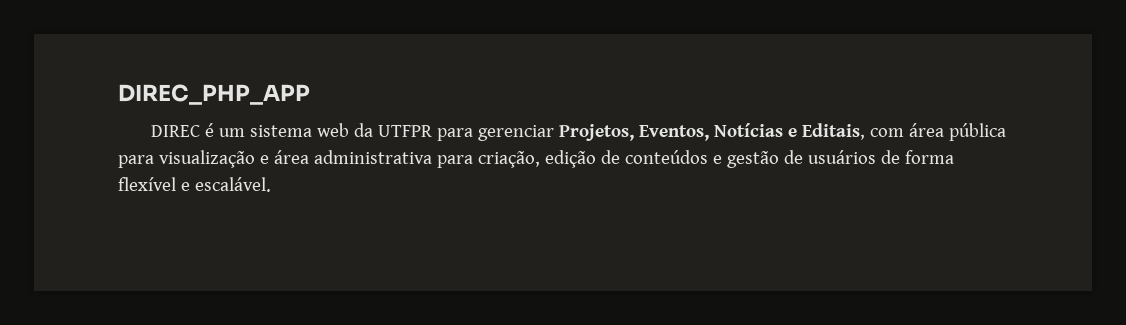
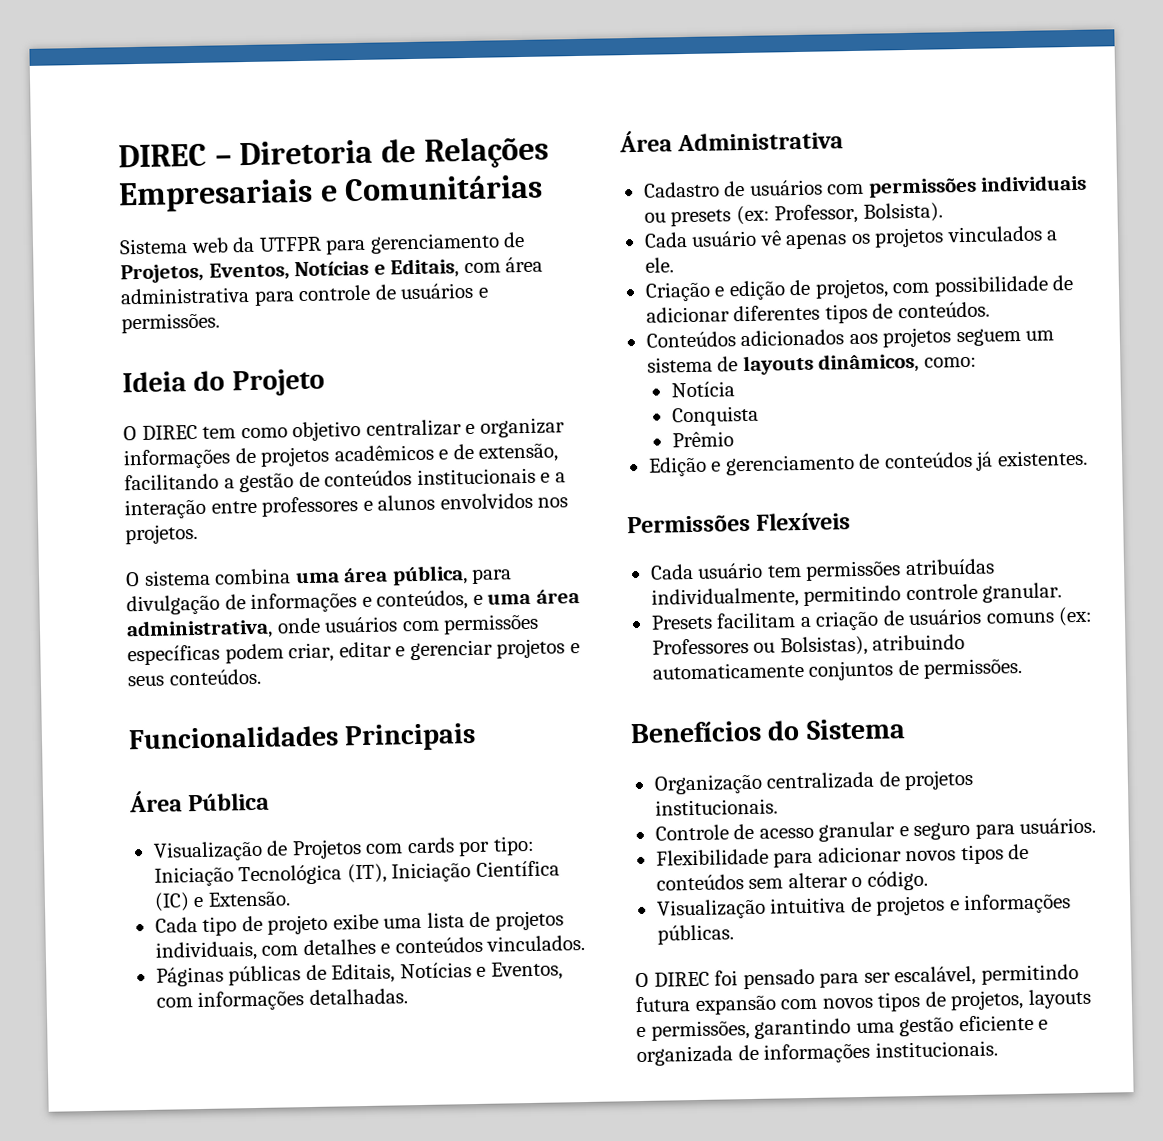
- DIREC_PHP_APP
- DIREC é um sistema web da UTFPR para gerenciar Projetos, Eventos, Notícias e Editais, com área pública para visualização e área administrativa para criação, edição de conteúdos e gestão de usuários de forma flexível e escalável.
+ DIREC – Diretoria de Relações Empresariais e Comunitárias
+ Sistema web da UTFPR para gerenciamento de Projetos, Eventos, Notícias e Editais, com área administrativa para controle de usuários e permissões.
+ Ideia do Projeto
+ O DIREC tem como objetivo centralizar e organizar informações de projetos acadêmicos e de extensão, facilitando a gestão de conteúdos institucionais e a interação entre professores e alunos envolvidos nos projetos.
+ O sistema combina uma área pública, para divulgação de informações e conteúdos, e uma área administrativa, onde usuários com permissões específicas podem criar, editar e gerenciar projetos e seus conteúdos.
+ Funcionalidades Principais
+ Área Pública
+ Visualização de Projetos com cards por tipo: Iniciação Tecnológica (IT), Iniciação Científica (IC) e Extensão.
+ Cada tipo de projeto exibe uma lista de projetos individuais, com detalhes e conteúdos vinculados.
+ Páginas públicas de Editais, Notícias e Eventos, com informações detalhadas.
+ Área Administrativa
+ Cadastro de usuários com permissões individuais ou presets (ex: Professor, Bolsista).
+ Cada usuário vê apenas os projetos vinculados a ele.
+ Criação e edição de projetos, com possibilidade de adicionar diferentes tipos de conteúdos.
+ Conteúdos adicionados aos projetos seguem um sistema de layouts dinâmicos, como:
+ Notícia
+ Conquista
+ Prêmio
+ Edição e gerenciamento de conteúdos já existentes.
+ Permissões Flexíveis
+ Cada usuário tem permissões atribuídas individualmente, permitindo controle granular.
+ Presets facilitam a criação de usuários comuns (ex: Professores ou Bolsistas), atribuindo automaticamente conjuntos de permissões.
+ Benefícios do Sistema
+ Organização centralizada de projetos institucionais.
+ Controle de acesso granular e seguro para usuários.
+ Flexibilidade para adicionar novos tipos de conteúdos sem alterar o código.
+ Visualização intuitiva de projetos e informações públicas.
+ O DIREC foi pensado para ser escalável, permitindo futura expansão com novos tipos de projetos, layouts e permissões, garantindo uma gestão eficiente e organizada de informações institucionais.

